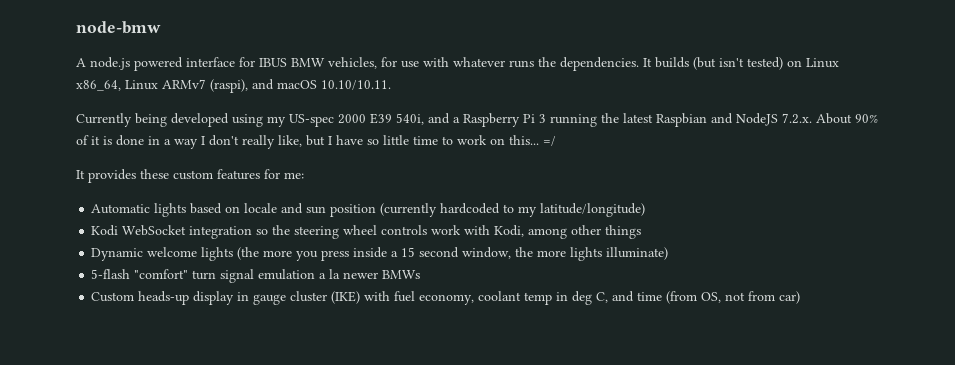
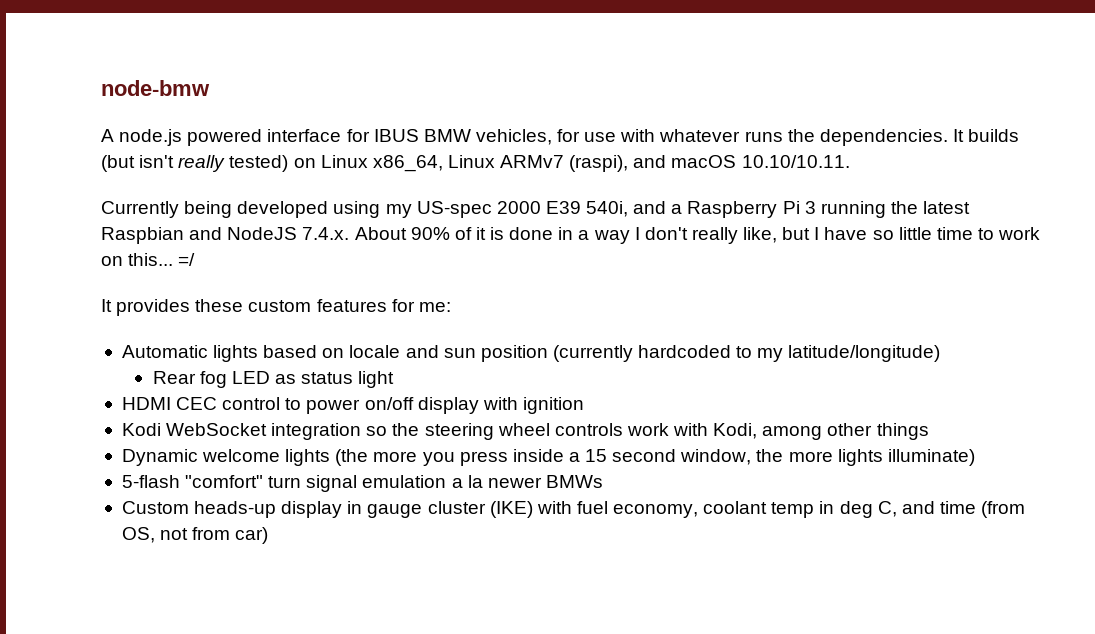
- It builds (but isn't tested) on Linux x86_64, Linux ARMv7 (raspi), and macOS 10.10/10.11.
+ It builds (but isn't really tested) on Linux x86_64, Linux ARMv7 (raspi), and macOS 10.10/10.11.
- Currently being developed using my US-spec 2000 E39 540i, and a Raspberry Pi 3 running the latest Raspbian and NodeJS 7.2.x. About 90% of it is done in a way I don't really like, but I have so little time to work on this...
+ Currently being developed using my US-spec 2000 E39 540i, and a Raspberry Pi 3 running the latest Raspbian and NodeJS 7.4.x. About 90% of it is done in a way I don't really like, but I have so little time to work on this...
+ Rear fog LED as status light
+ HDMI CEC control to power on/off display with ignition

